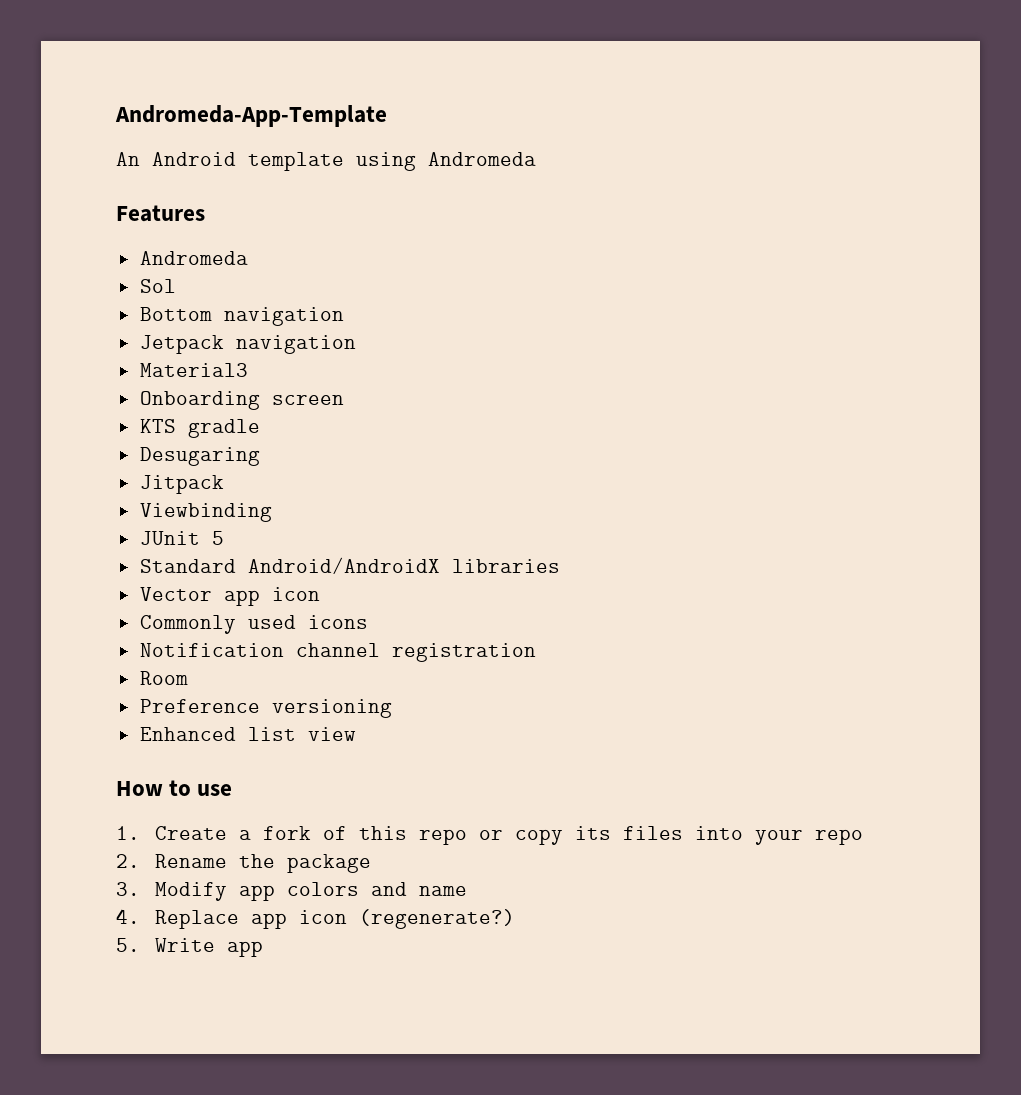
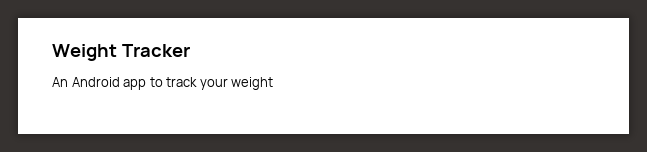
- Andromeda-App-Template
+ Weight Tracker
- An Android template using Andromeda
- Features
- Andromeda
- Sol
- Bottom navigation
- Jetpack navigation
- Material3
- Onboarding screen
- KTS gradle
- Desugaring
- Jitpack
- Viewbinding
- JUnit 5
- Standard Android/AndroidX libraries
- Vector app icon
- Commonly used icons
- Notification channel registration
- Room
- Preference versioning
- Enhanced list view
- How to use
- 1. Create a fork of this repo or copy its files into your repo
- 2. Rename the package
- 3. Modify app colors and name
- 4. Replace app icon (regenerate?)
- 5. Write app
+ An Android app to track your weight

